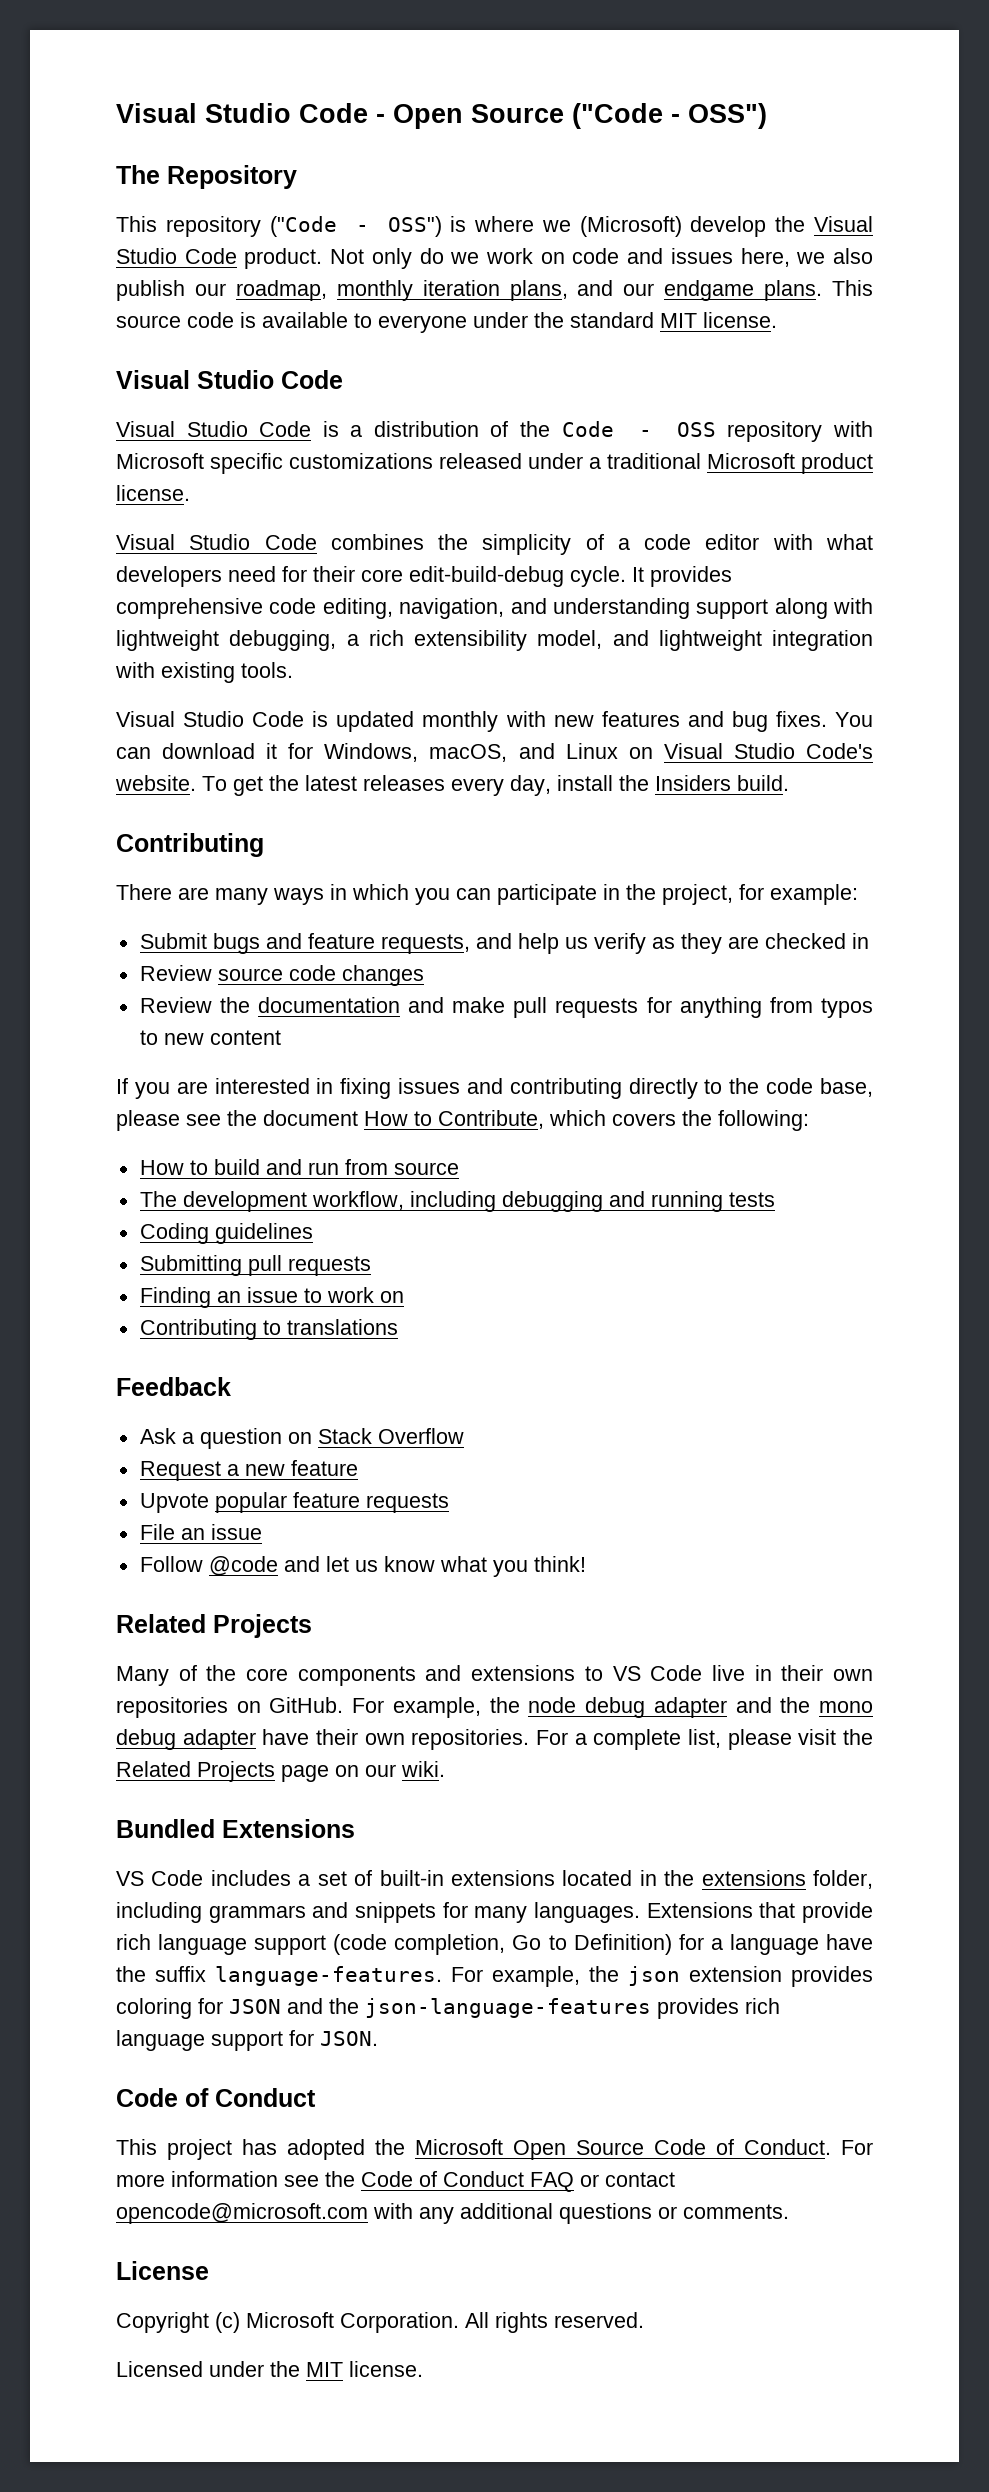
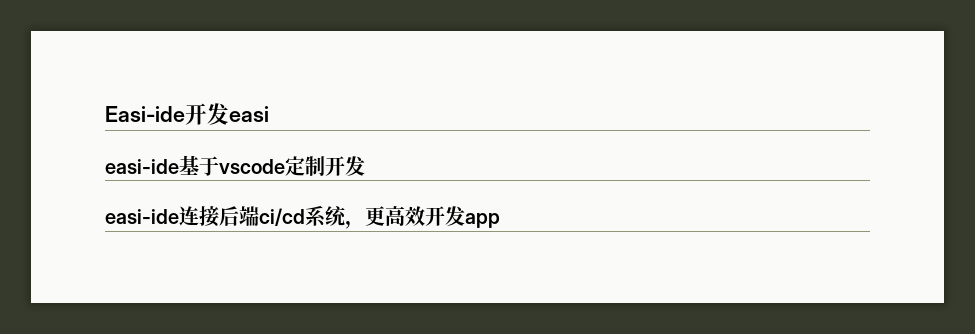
- Visual Studio Code - Open Source ("Code - OSS")
- The Repository
- This repository ("Code - OSS") is where we (Microsoft) develop the Visual Studio Code product. Not only do we work on code and issues here, we also publish our roadmap, monthly iteration plans, and our endgame plans. This source code is available to everyone under the standard MIT license.
- Visual Studio Code
- Visual Studio Code is a distribution of the Code - OSS repository with Microsoft specific customizations released under a traditional Microsoft product license.
- Visual Studio Code combines the simplicity of a code editor with what developers need for their core edit-build-debug cycle. It provides comprehensive code editing, navigation, and understanding support along with lightweight debugging, a rich extensibility model, and lightweight integration with existing tools.
- Visual Studio Code is updated monthly with new features and bug fixes. You can download it for Windows, macOS, and Linux on Visual Studio Code's website. To get the latest releases every day, install the Insiders build.
- Contributing
- There are many ways in which you can participate in the project, for example:
- Submit bugs and feature requests, and help us verify as they are checked in
- Review source code changes
- Review the documentation and make pull requests for anything from typos to new content
- If you are interested in fixing issues and contributing directly to the code base, please see the document How to Contribute, which covers the following:
- How to build and run from source
- The development workflow, including debugging and running tests
- Coding guidelines
- Submitting pull requests
- Finding an issue to work on
- Contributing to translations
- Feedback
- Ask a question on Stack Overflow
- Request a new feature
- Upvote popular feature requests
- File an issue
- Follow @code and let us know what you think!
- Related Projects
- Many of the core components and extensions to VS Code live in their own repositories on GitHub. For example, the node debug adapter and the mono debug adapter have their own repositories. For a complete list, please visit the Related Projects page on our wiki.
- Bundled Extensions
- VS Code includes a set of built-in extensions located in the extensions folder, including grammars and snippets for many languages. Extensions that provide rich language support (code completion, Go to Definition) for a language have the suffix language-features. For example, the json extension provides coloring for JSON and the json-language-features provides rich language support for JSON.
- Code of Conduct
- This project has adopted the Microsoft Open Source Code of Conduct. For more information see the Code of Conduct FAQ or contact opencode@microsoft.com with any additional questions or comments.
- License
- Copyright (c) Microsoft Corporation. All rights reserved.
- Licensed under the MIT license.
+ Easi-ide开发easi
+ easi-ide基于vscode定制开发
+ easi-ide连接后端ci/cd系统，更高效开发app

